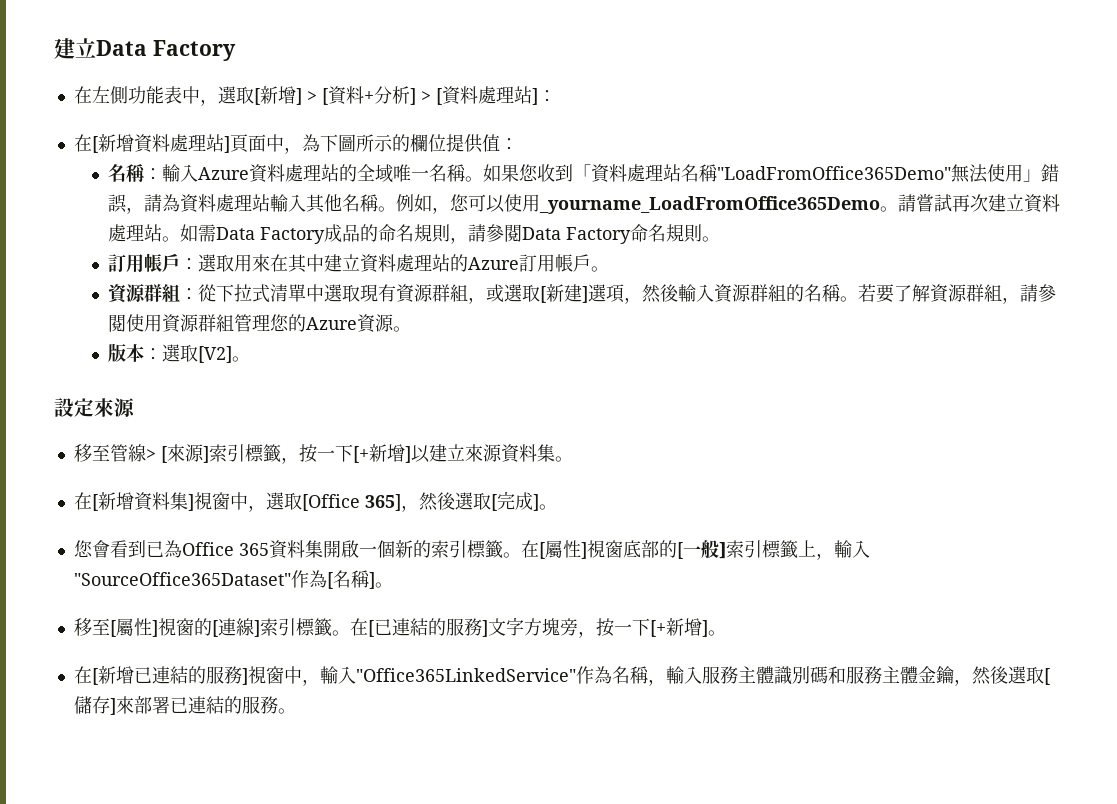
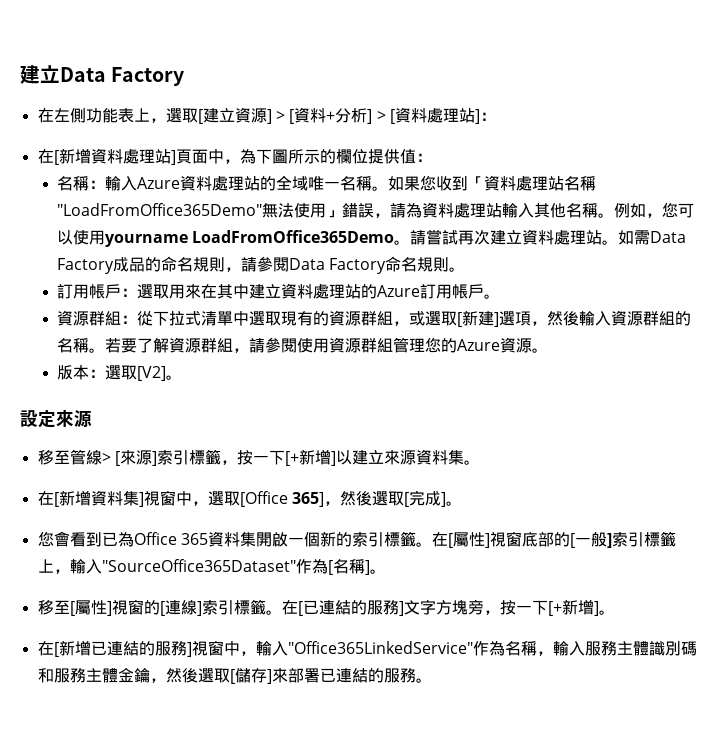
- 在左側功能表中，選取[新增] > [資料+分析] > [資料處理站]：
+ 在左側功能表上，選取[建立資源] > [資料+分析] > [資料處理站]：
- 例如，您可以使用_yourname_LoadFromOffice365Demo。
+ 例如，您可以使用yourname LoadFromOffice365Demo。
- 資源群組：從下拉式清單中選取現有資源群組，或選取[新建]選項，然後輸入資源群組的名稱。
+ 資源群組：從下拉式清單中選取現有的資源群組，或選取[新建]選項，然後輸入資源群組的名稱。

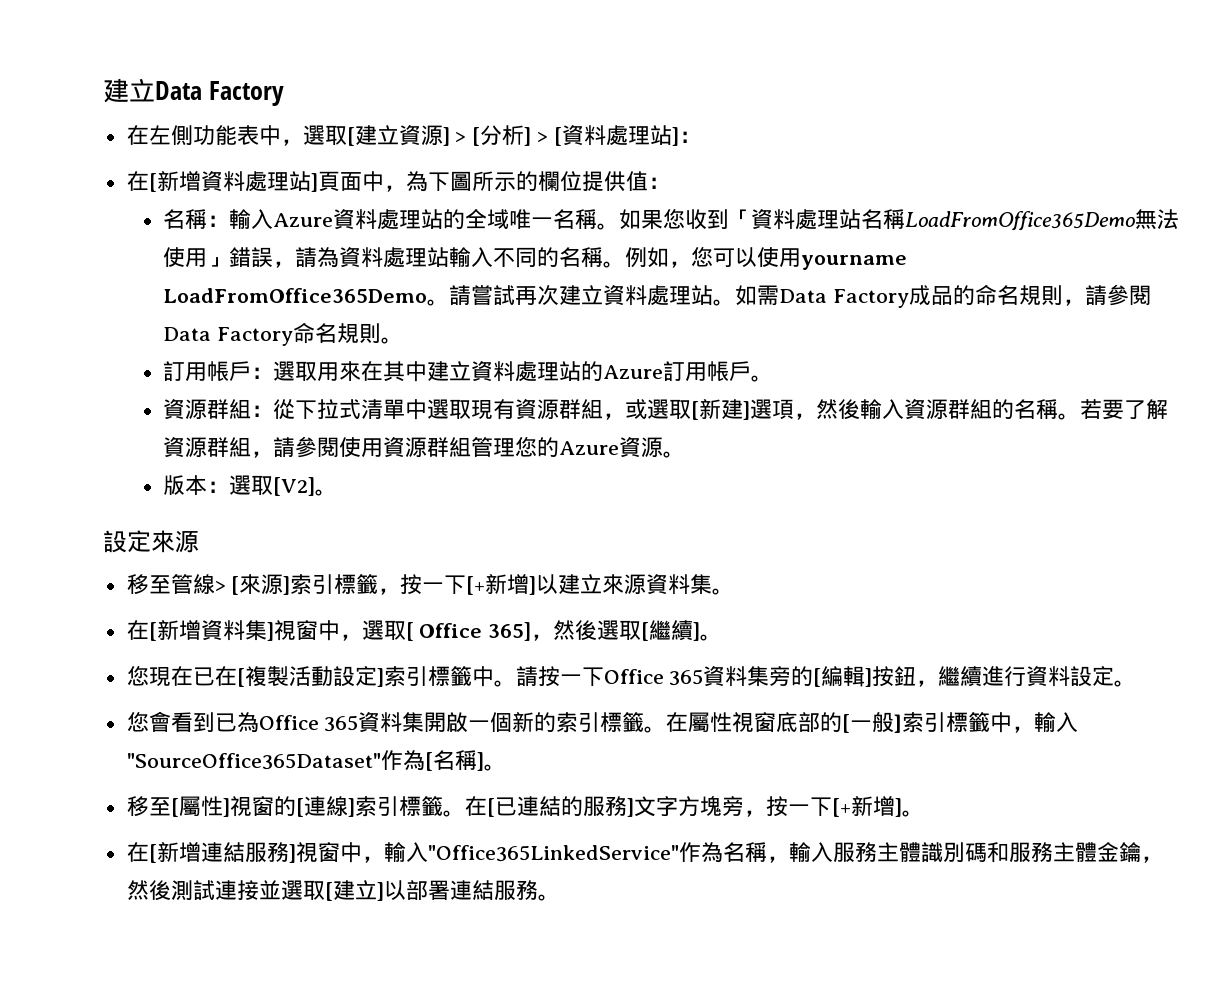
- 在左側功能表上，選取[建立資源] > [資料+分析] > [資料處理站]：
+ 在左側功能表中，選取[建立資源] > [分析] > [資料處理站]：
- 如果您收到「資料處理站名稱"LoadFromOffice365Demo"無法使用」錯誤，請為資料處理站輸入其他名稱。
+ 如果您收到「資料處理站名稱LoadFromOffice365Demo無法使用」錯誤，請為資料處理站輸入不同的名稱。
- 資源群組：從下拉式清單中選取現有的資源群組，或選取[新建]選項，然後輸入資源群組的名稱。
+ 資源群組：從下拉式清單中選取現有資源群組，或選取[新建]選項，然後輸入資源群組的名稱。
- 在[新增資料集]視窗中，選取[Office 365]，然後選取[完成]。
+ 在[新增資料集]視窗中，選取[ Office 365]，然後選取[繼續]。
+ 您現在已在[複製活動設定]索引標籤中。請按一下Office 365資料集旁的[編輯]按鈕，繼續進行資料設定。
- 在[屬性]視窗底部的[一般]索引標籤上，輸入"SourceOffice365Dataset"作為[名稱]。
+ 在屬性視窗底部的[一般]索引標籤中，輸入"SourceOffice365Dataset"作為[名稱]。
- 在[新增已連結的服務]視窗中，輸入"Office365LinkedService"作為名稱，輸入服務主體識別碼和服務主體金鑰，然後選取[儲存]來部署已連結的服務。
+ 在[新增連結服務]視窗中，輸入"Office365LinkedService"作為名稱，輸入服務主體識別碼和服務主體金鑰，然後測試連接並選取[建立]以部署連結服務。

